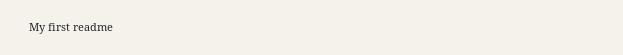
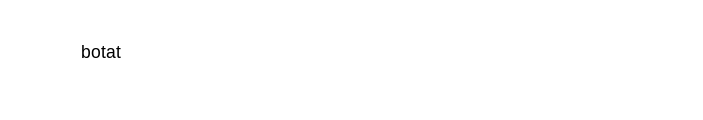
- My first readme
+ botat

